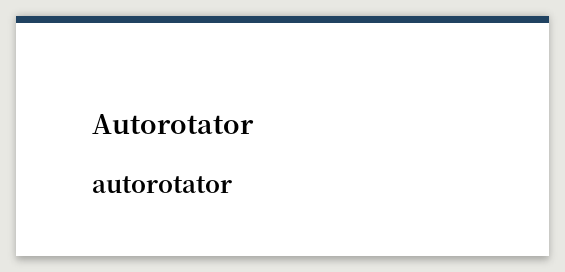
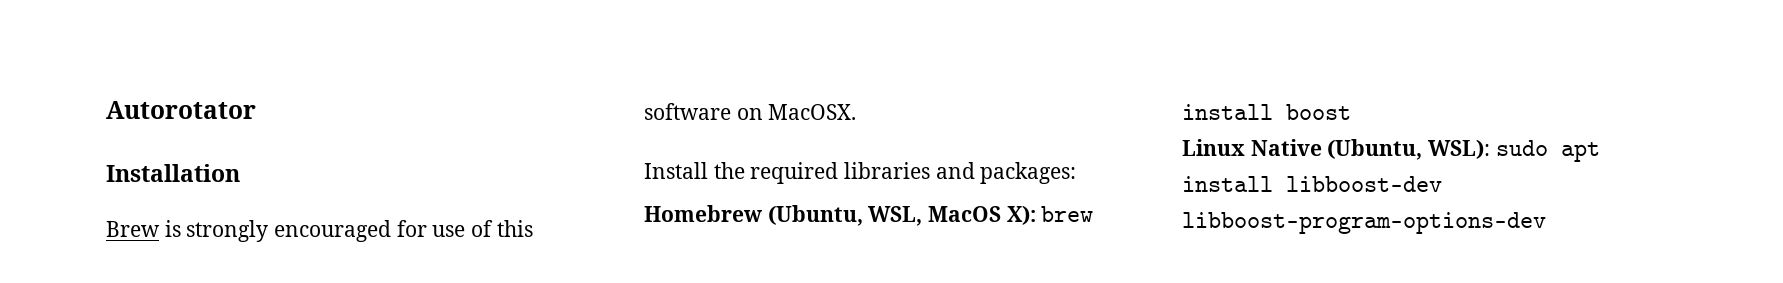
- autorotator
+ Installation
+ Brew is strongly encouraged for use of this software on MacOSX.
+ Install the required libraries and packages:
+ Homebrew (Ubuntu, WSL, MacOS X): brew install boost
+ Linux Native (Ubuntu, WSL): sudo apt install libboost-dev libboost-program-options-dev

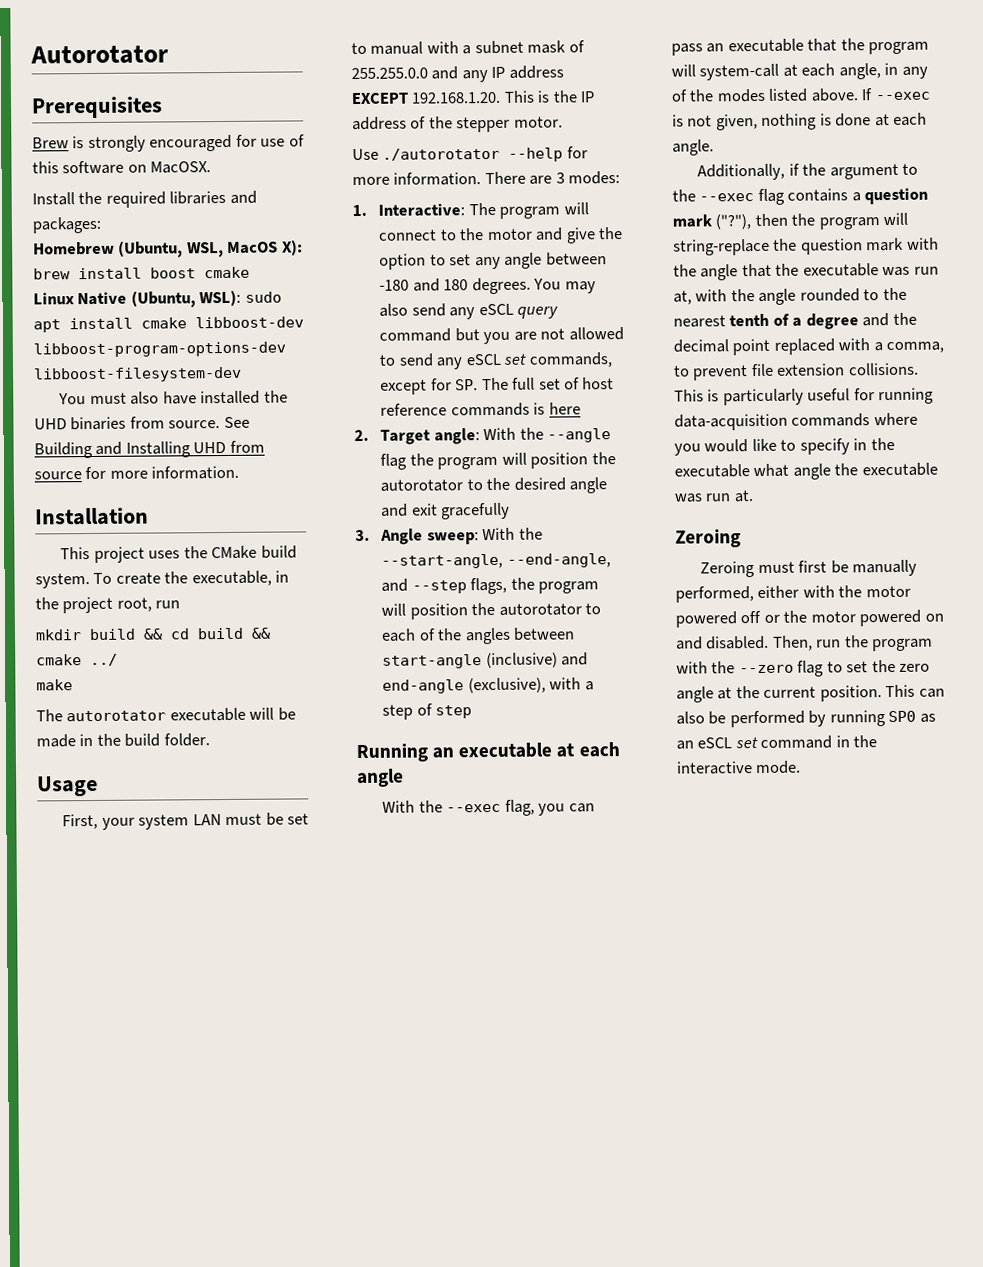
- Installation
+ Prerequisites
- Homebrew (Ubuntu, WSL, MacOS X): brew install boost
+ Homebrew (Ubuntu, WSL, MacOS X): brew install boost cmake
- Linux Native (Ubuntu, WSL): sudo apt install libboost-dev libboost-program-options-dev
+ Linux Native (Ubuntu, WSL): sudo apt install cmake libboost-dev libboost-program-options-dev libboost-filesystem-dev
+ You must also have installed the UHD binaries from source. See Building and Installing UHD from source for more information.
+ Installation
+ This project uses the CMake build system. To create the executable, in the project root, run
+ mkdir build && cd build && cmake ../
+ make
+ The autorotator executable will be made in the build folder.
+ Usage
+ First, your system LAN must be set to manual with a subnet mask of 255.255.0.0 and any IP address EXCEPT 192.168.1.20. This is the IP address of the stepper motor.
+ Use ./autorotator --help for more information. There are 3 modes:
+ 1. Interactive: The program will connect to the motor and give the option to set any angle between -180 and 180 degrees. You may also send any eSCL query command but you are not allowed to send any eSCL set commands, except for SP. The full set of host reference commands is here
+ 2. Target angle: With the --angle flag the program will position the autorotator to the desired angle and exit gracefully
+ 3. Angle sweep: With the --start-angle, --end-angle, and --step flags, the program will position the autorotator to each of the angles between start-angle (inclusive) and end-angle (exclusive), with a step of step
+ Running an executable at each angle
+ With the --exec flag, you can pass an executable that the program will system-call at each angle, in any of the modes listed above. If --exec is not given, nothing is done at each angle.
+ Additionally, if the argument to the --exec flag contains a question mark ("?"), then the program will string-replace the question mark with the angle that the executable was run at, with the angle rounded to the nearest tenth of a degree and the decimal point replaced with a comma, to prevent file extension collisions. This is particularly useful for running data-acquisition commands where you would like to specify in the executable what angle the executable was run at.
+ Zeroing
+ Zeroing must first be manually performed, either with the motor powered off or the motor powered on and disabled. Then, run the program with the --zero flag to set the zero angle at the current position. This can also be performed by running SP0 as an eSCL set command in the interactive mode.

